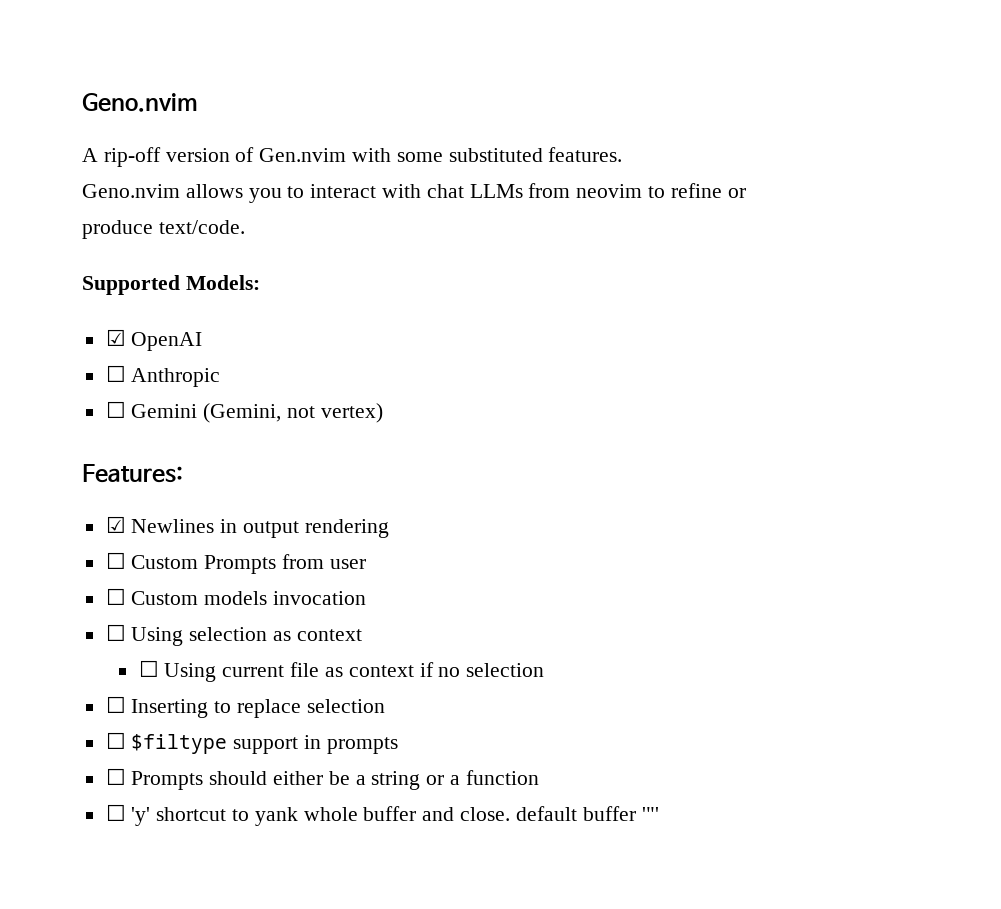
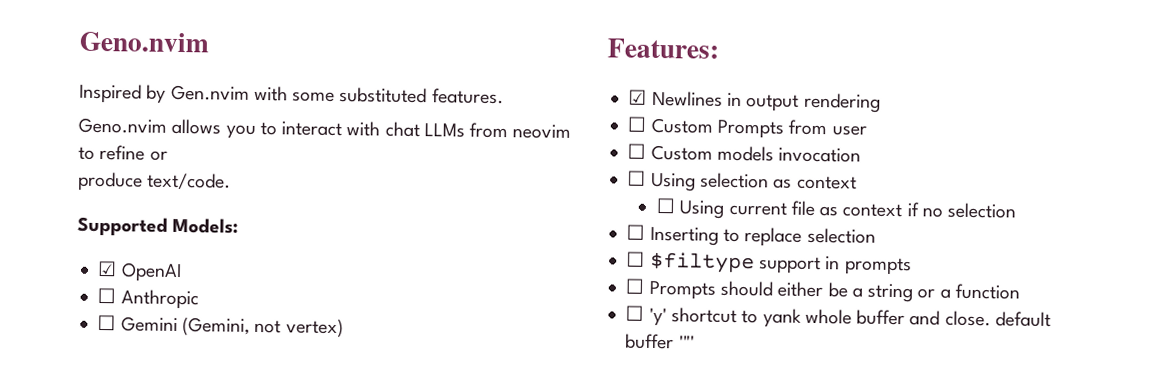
- A rip-off version of Gen.nvim with some substituted features.
+ Inspired by Gen.nvim with some substituted features.

